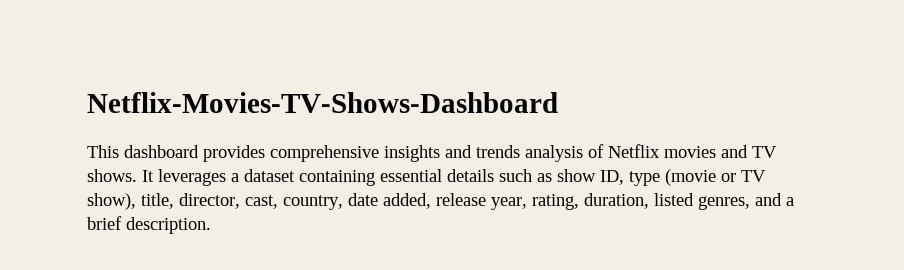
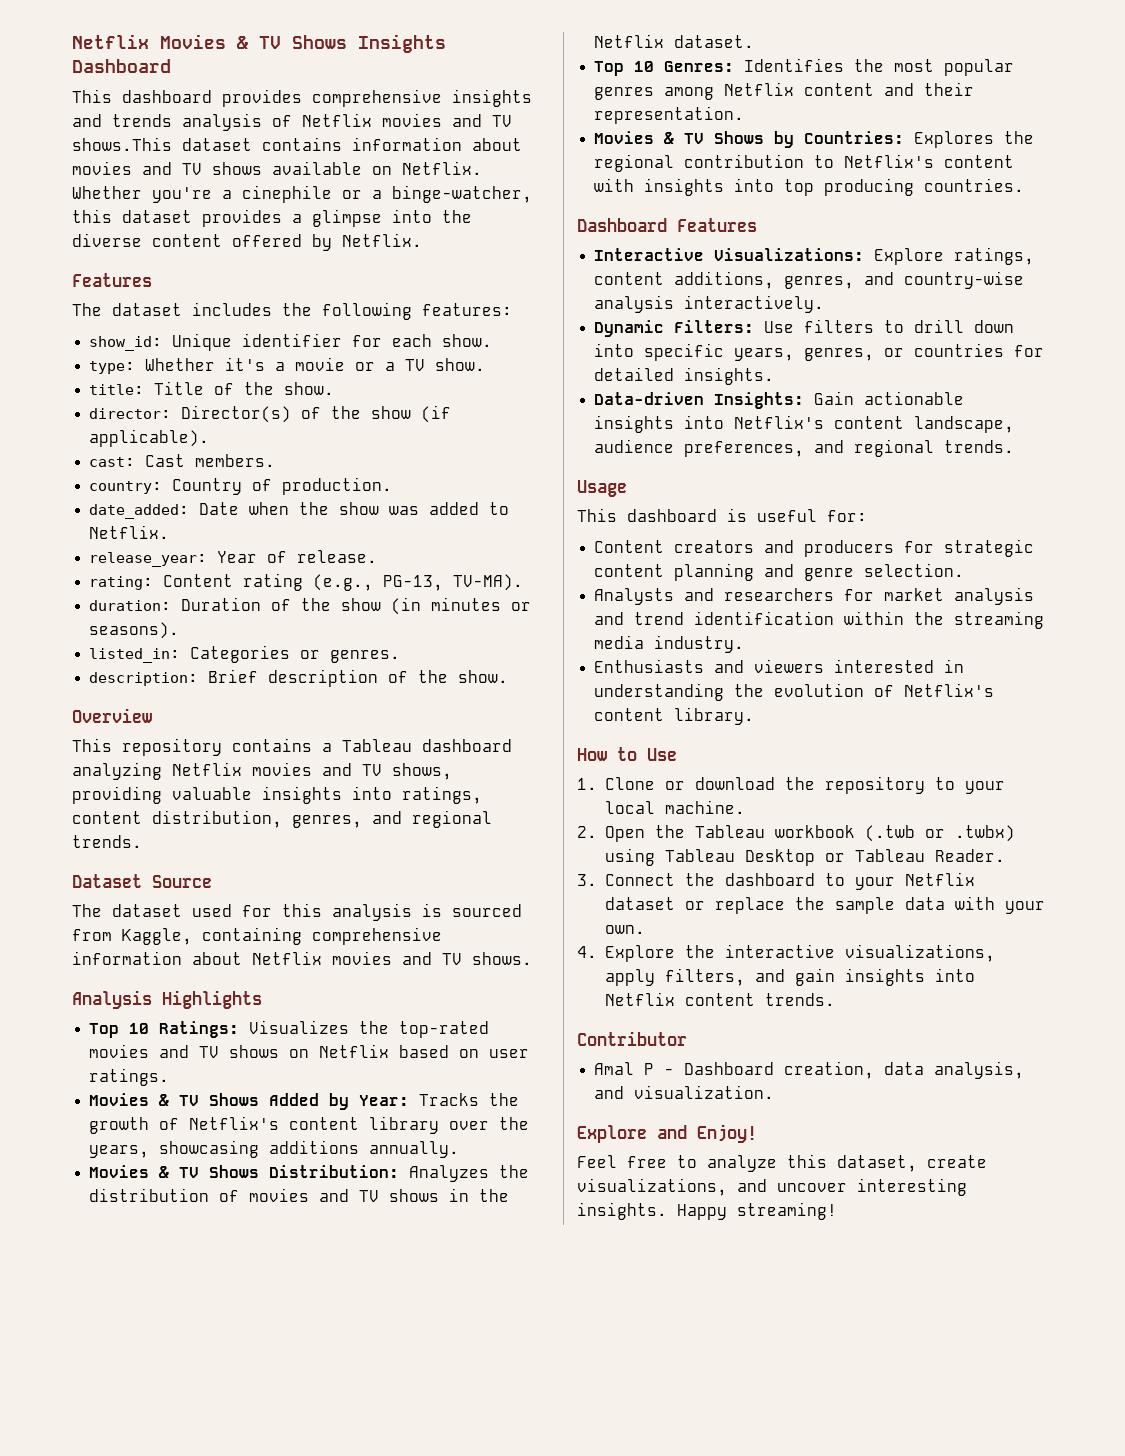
- Netflix-Movies-TV-Shows-Dashboard
+ Netflix Movies & TV Shows Insights Dashboard
- This dashboard provides comprehensive insights and trends analysis of Netflix movies and TV shows. It leverages a dataset containing essential details such as show ID, type (movie or TV show), title, director, cast, country, date added, release year, rating, duration, listed genres, and a brief description.
+ This dashboard provides comprehensive insights and trends analysis of Netflix movies and TV shows.This dataset contains information about movies and TV shows available on Netflix. Whether you're a cinephile or a binge-watcher, this dataset provides a glimpse into the diverse content offered by Netflix.
+ Features
+ The dataset includes the following features:
+ show_id: Unique identifier for each show.
+ type: Whether it's a movie or a TV show.
+ title: Title of the show.
+ director: Director(s) of the show (if applicable).
+ cast: Cast members.
+ country: Country of production.
+ date_added: Date when the show was added to Netflix.
+ release_year: Year of release.
+ rating: Content rating (e.g., PG-13, TV-MA).
+ duration: Duration of the show (in minutes or seasons).
+ listed_in: Categories or genres.
+ description: Brief description of the show.
+ Overview
+ This repository contains a Tableau dashboard analyzing Netflix movies and TV shows, providing valuable insights into ratings, content distribution, genres, and regional trends.
+ Dataset Source
+ The dataset used for this analysis is sourced from Kaggle, containing comprehensive information about Netflix movies and TV shows.
+ Analysis Highlights
+ Top 10 Ratings: Visualizes the top-rated movies and TV shows on Netflix based on user ratings.
+ Movies & TV Shows Added by Year: Tracks the growth of Netflix's content library over the years, showcasing additions annually.
+ Movies & TV Shows Distribution: Analyzes the distribution of movies and TV shows in the Netflix dataset.
+ Top 10 Genres: Identifies the most popular genres among Netflix content and their representation.
+ Movies & TV Shows by Countries: Explores the regional contribution to Netflix's content with insights into top producing countries.
+ Dashboard Features
+ Interactive Visualizations: Explore ratings, content additions, genres, and country-wise analysis interactively.
+ Dynamic Filters: Use filters to drill down into specific years, genres, or countries for detailed insights.
+ Data-driven Insights: Gain actionable insights into Netflix's content landscape, audience preferences, and regional trends.
+ Usage
+ This dashboard is useful for:
+ Content creators and producers for strategic content planning and genre selection.
+ Analysts and researchers for market analysis and trend identification within the streaming media industry.
+ Enthusiasts and viewers interested in understanding the evolution of Netflix's content library.
+ How to Use
+ 1. Clone or download the repository to your local machine.
+ 2. Open the Tableau workbook (.twb or .twbx) using Tableau Desktop or Tableau Reader.
+ 3. Connect the dashboard to your Netflix dataset or replace the sample data with your own.
+ 4. Explore the interactive visualizations, apply filters, and gain insights into Netflix content trends.
+ Contributor
+ Amal P - Dashboard creation, data analysis, and visualization.
+ Explore and Enjoy!
+ Feel free to analyze this dataset, create visualizations, and uncover interesting insights. Happy streaming!

